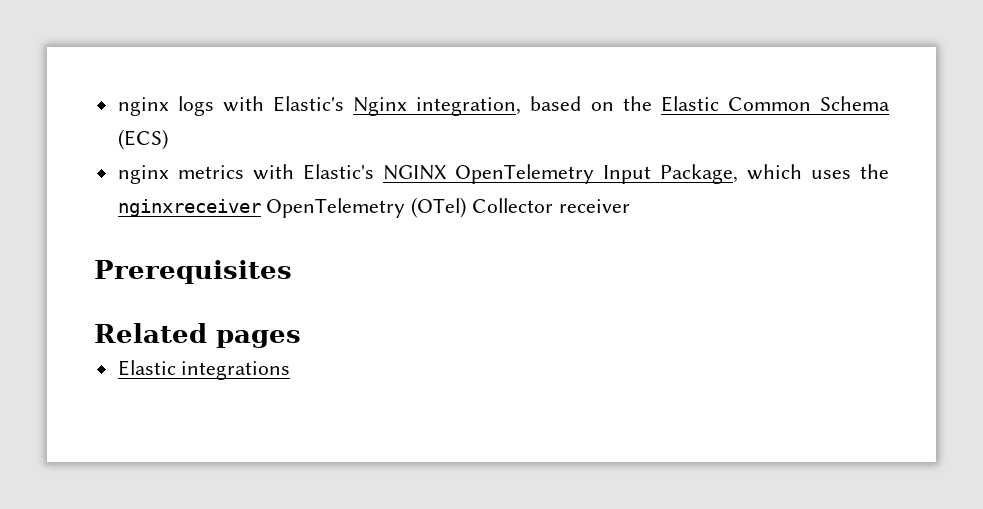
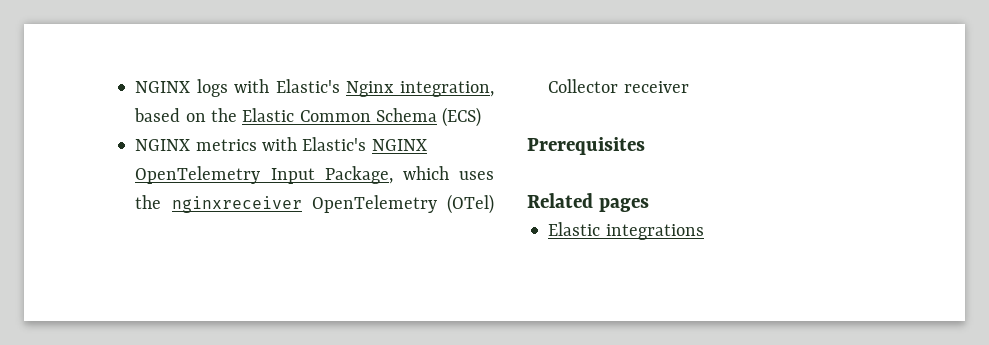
- nginx logs with Elastic's Nginx integration, based on the Elastic Common Schema (ECS)
+ NGINX logs with Elastic's Nginx integration, based on the Elastic Common Schema (ECS)
- nginx metrics with Elastic's NGINX OpenTelemetry Input Package, which uses the nginxreceiver OpenTelemetry (OTel) Collector receiver
+ NGINX metrics with Elastic's NGINX OpenTelemetry Input Package, which uses the nginxreceiver OpenTelemetry (OTel) Collector receiver

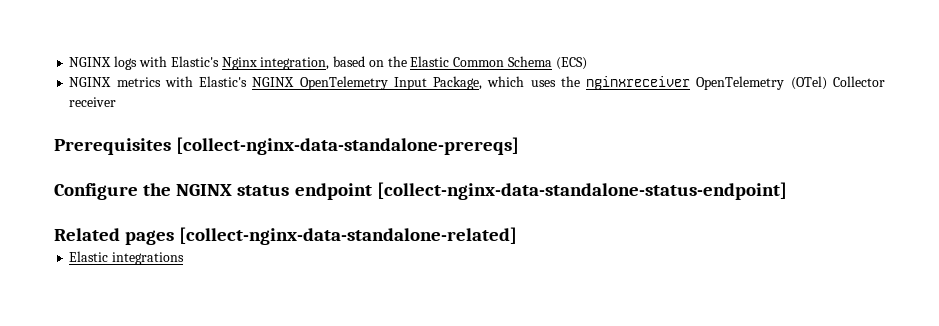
- Prerequisites
+ Prerequisites [collect-nginx-data-standalone-prereqs]
+ Configure the NGINX status endpoint [collect-nginx-data-standalone-status-endpoint]
- Related pages
+ Related pages [collect-nginx-data-standalone-related]

